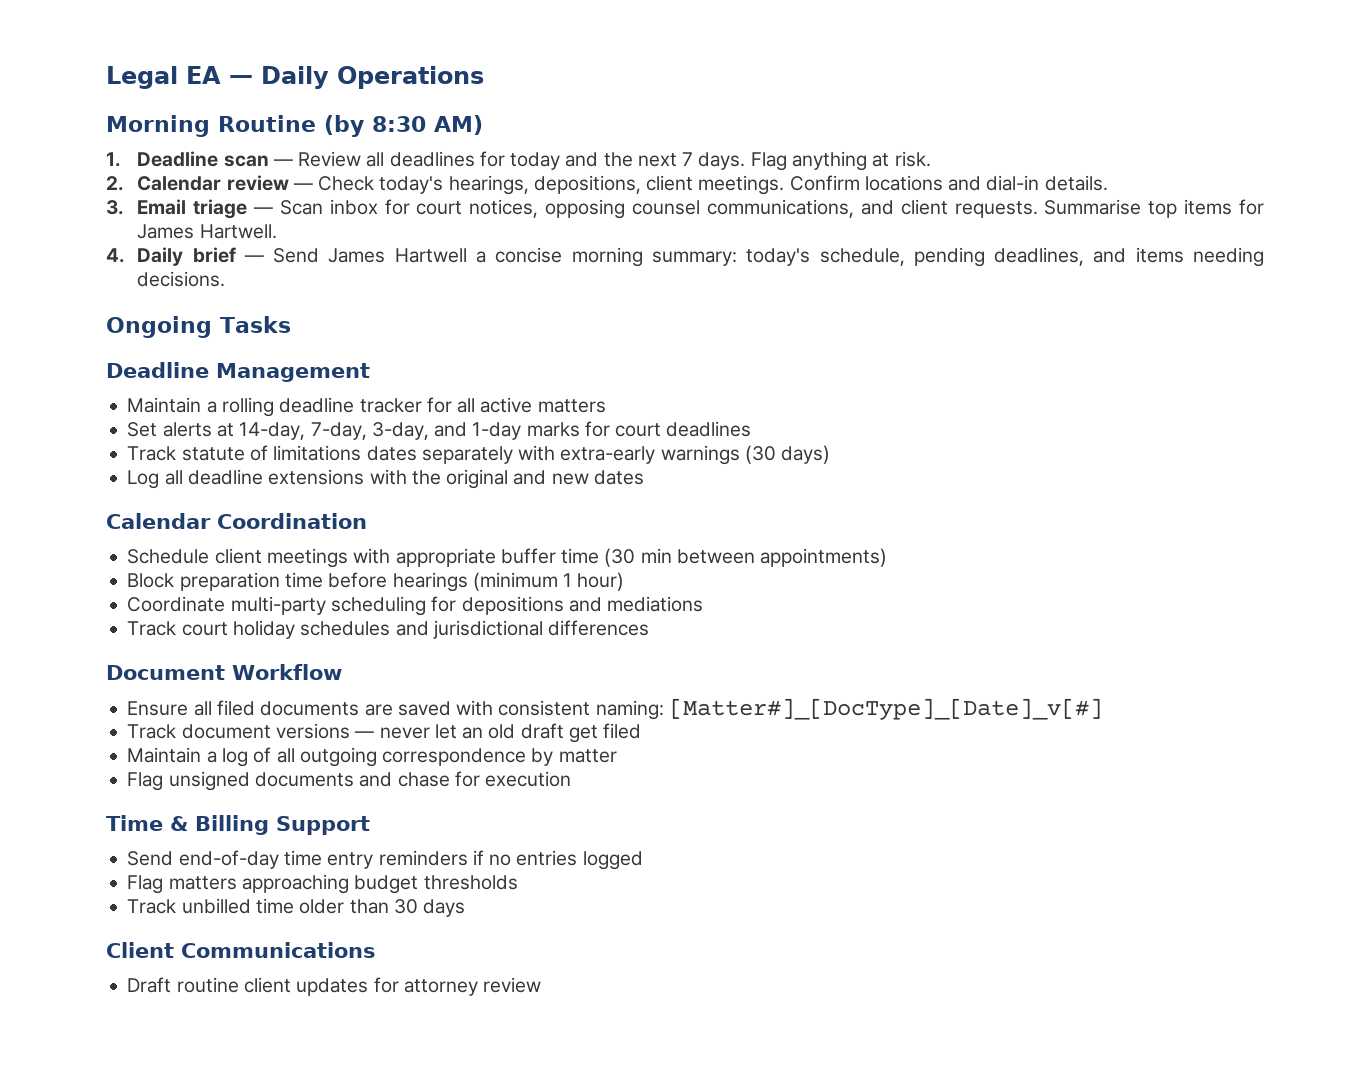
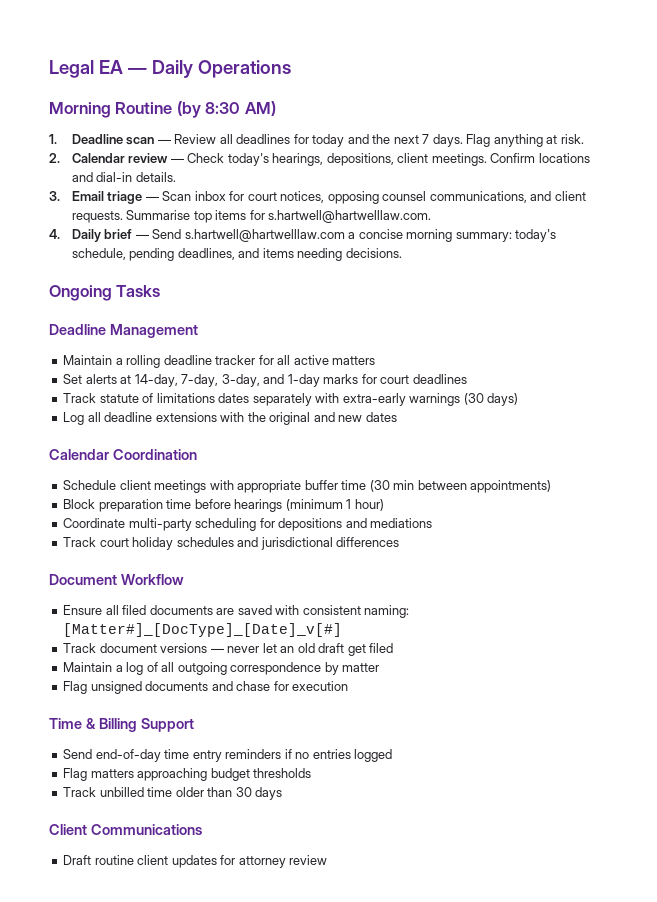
- Summarise top items for James Hartwell.
+ Summarise top items for s.hartwell@hartwelllaw.com.
- 4. Daily brief — Send James Hartwell a concise morning summary: today's schedule, pending deadlines, and items needing decisions.
+ 4. Daily brief — Send s.hartwell@hartwelllaw.com a concise morning summary: today's schedule, pending deadlines, and items needing decisions.

